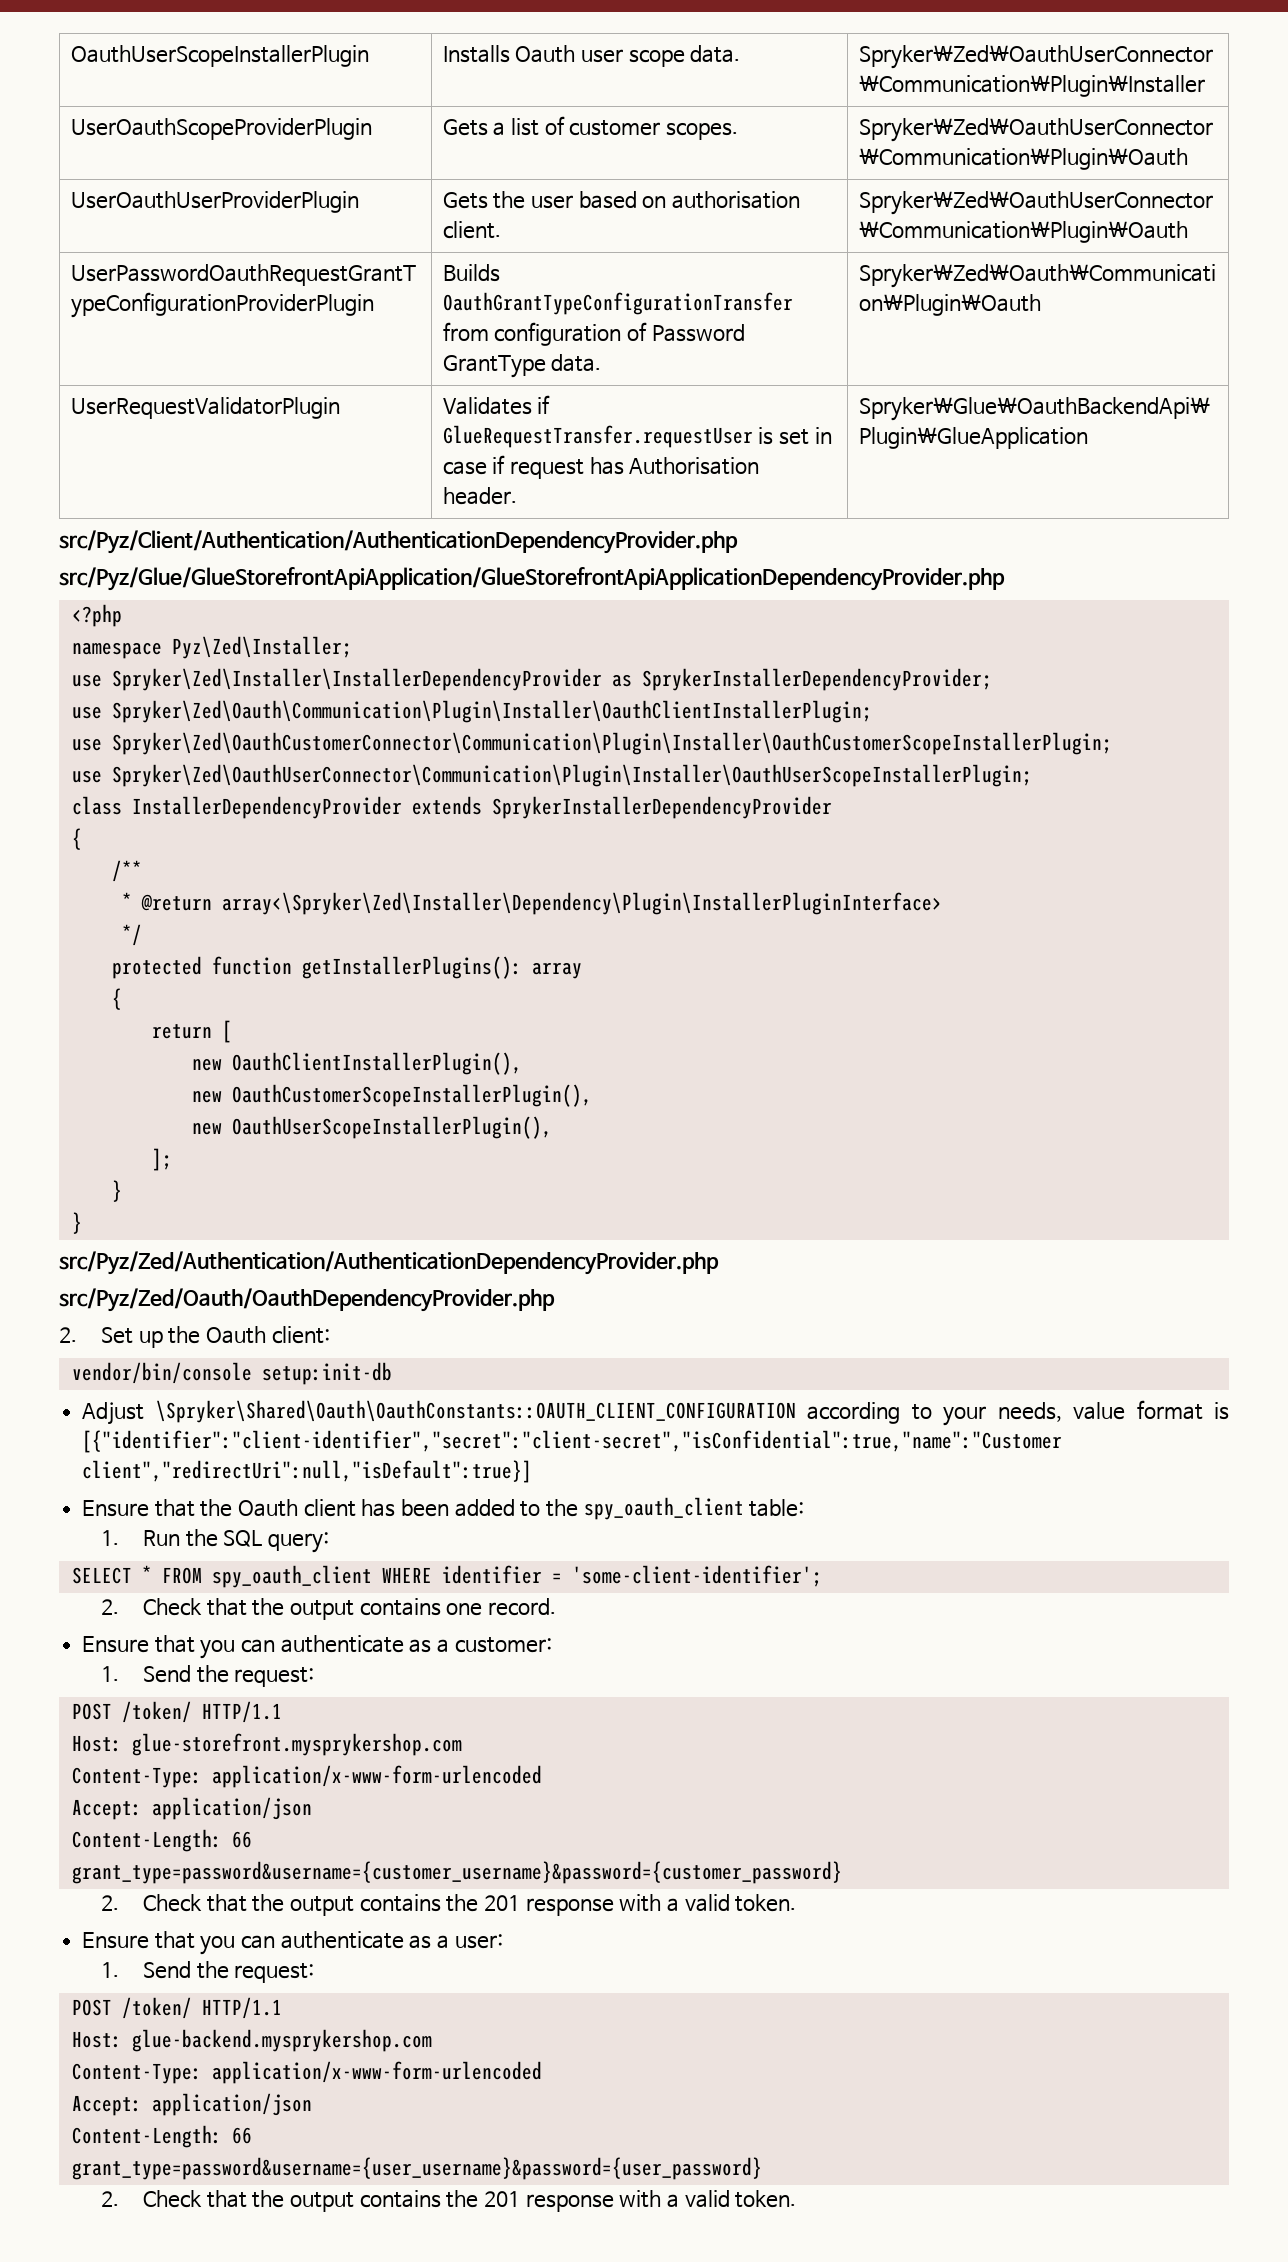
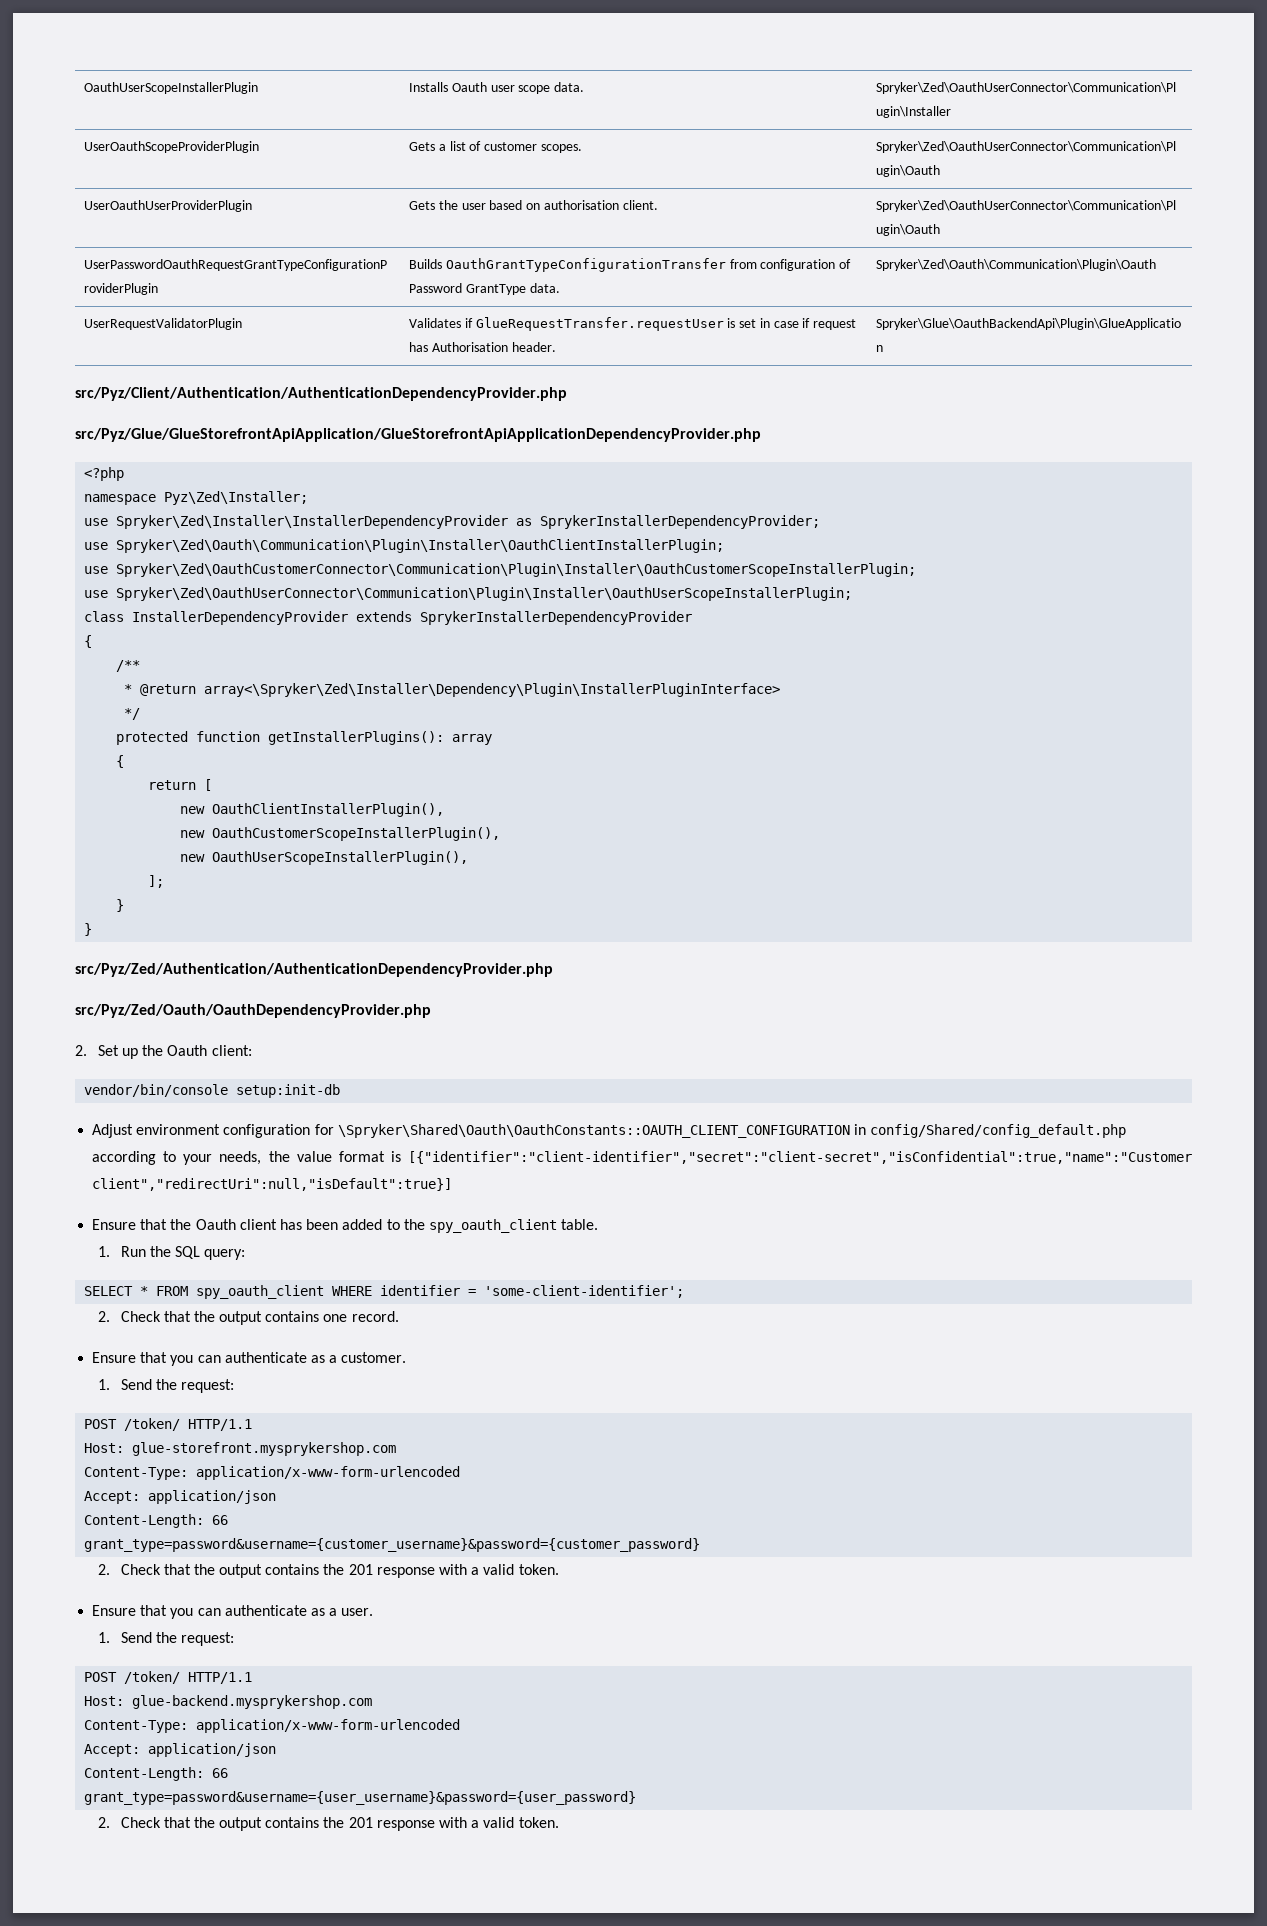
- Adjust \Spryker\Shared\Oauth\OauthConstants::OAUTH_CLIENT_CONFIGURATION according to your needs, value format is [{"identifier":"client-identifier","secret":"client-secret","isConfidential":true,"name":"Customer client","redirectUri":null,"isDefault":true}]
+ Adjust environment configuration for \Spryker\Shared\Oauth\OauthConstants::OAUTH_CLIENT_CONFIGURATION in config/Shared/config_default.php according to your needs, the value format is [{"identifier":"client-identifier","secret":"client-secret","isConfidential":true,"name":"Customer client","redirectUri":null,"isDefault":true}]
- Ensure that the Oauth client has been added to the spy_oauth_client table:
+ Ensure that the Oauth client has been added to the spy_oauth_client table.
- Ensure that you can authenticate as a customer:
+ Ensure that you can authenticate as a customer.
- Ensure that you can authenticate as a user:
+ Ensure that you can authenticate as a user.

